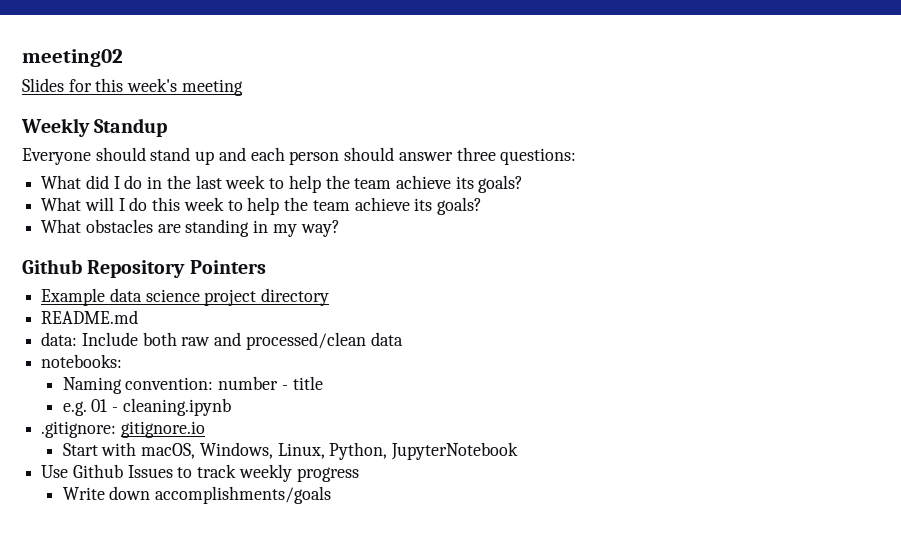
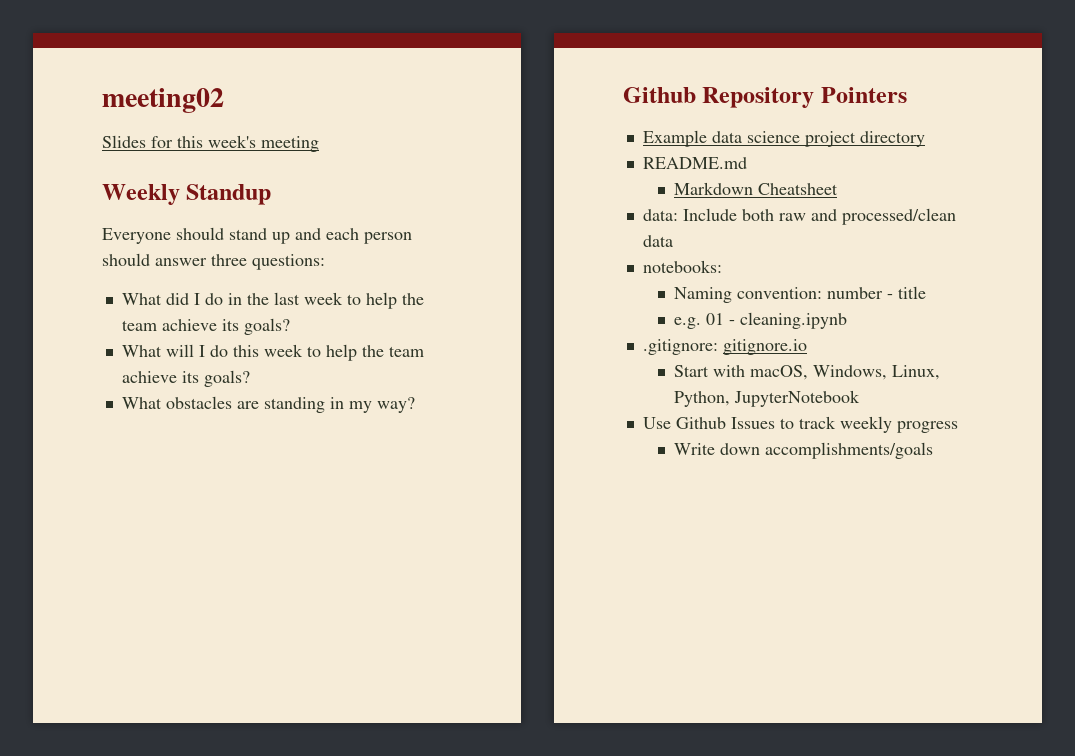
+ Markdown Cheatsheet

